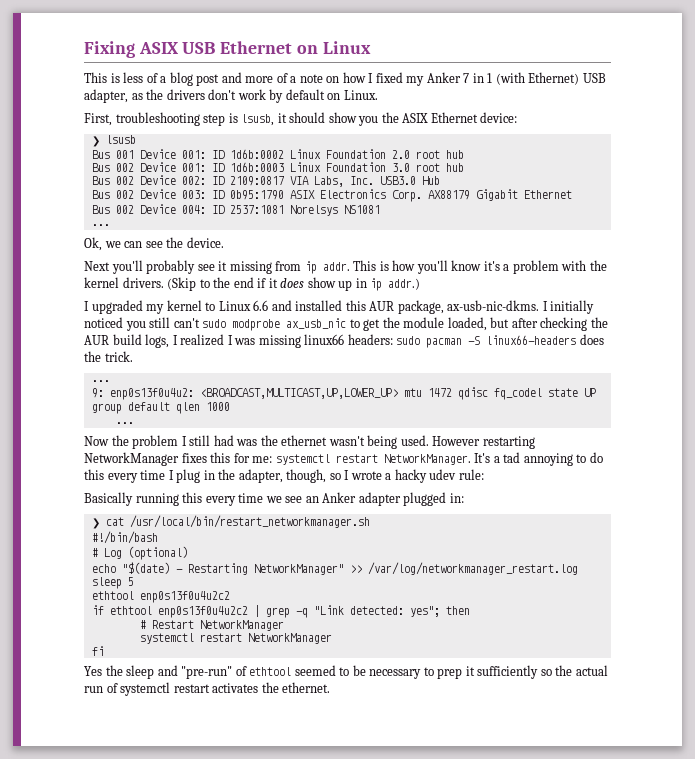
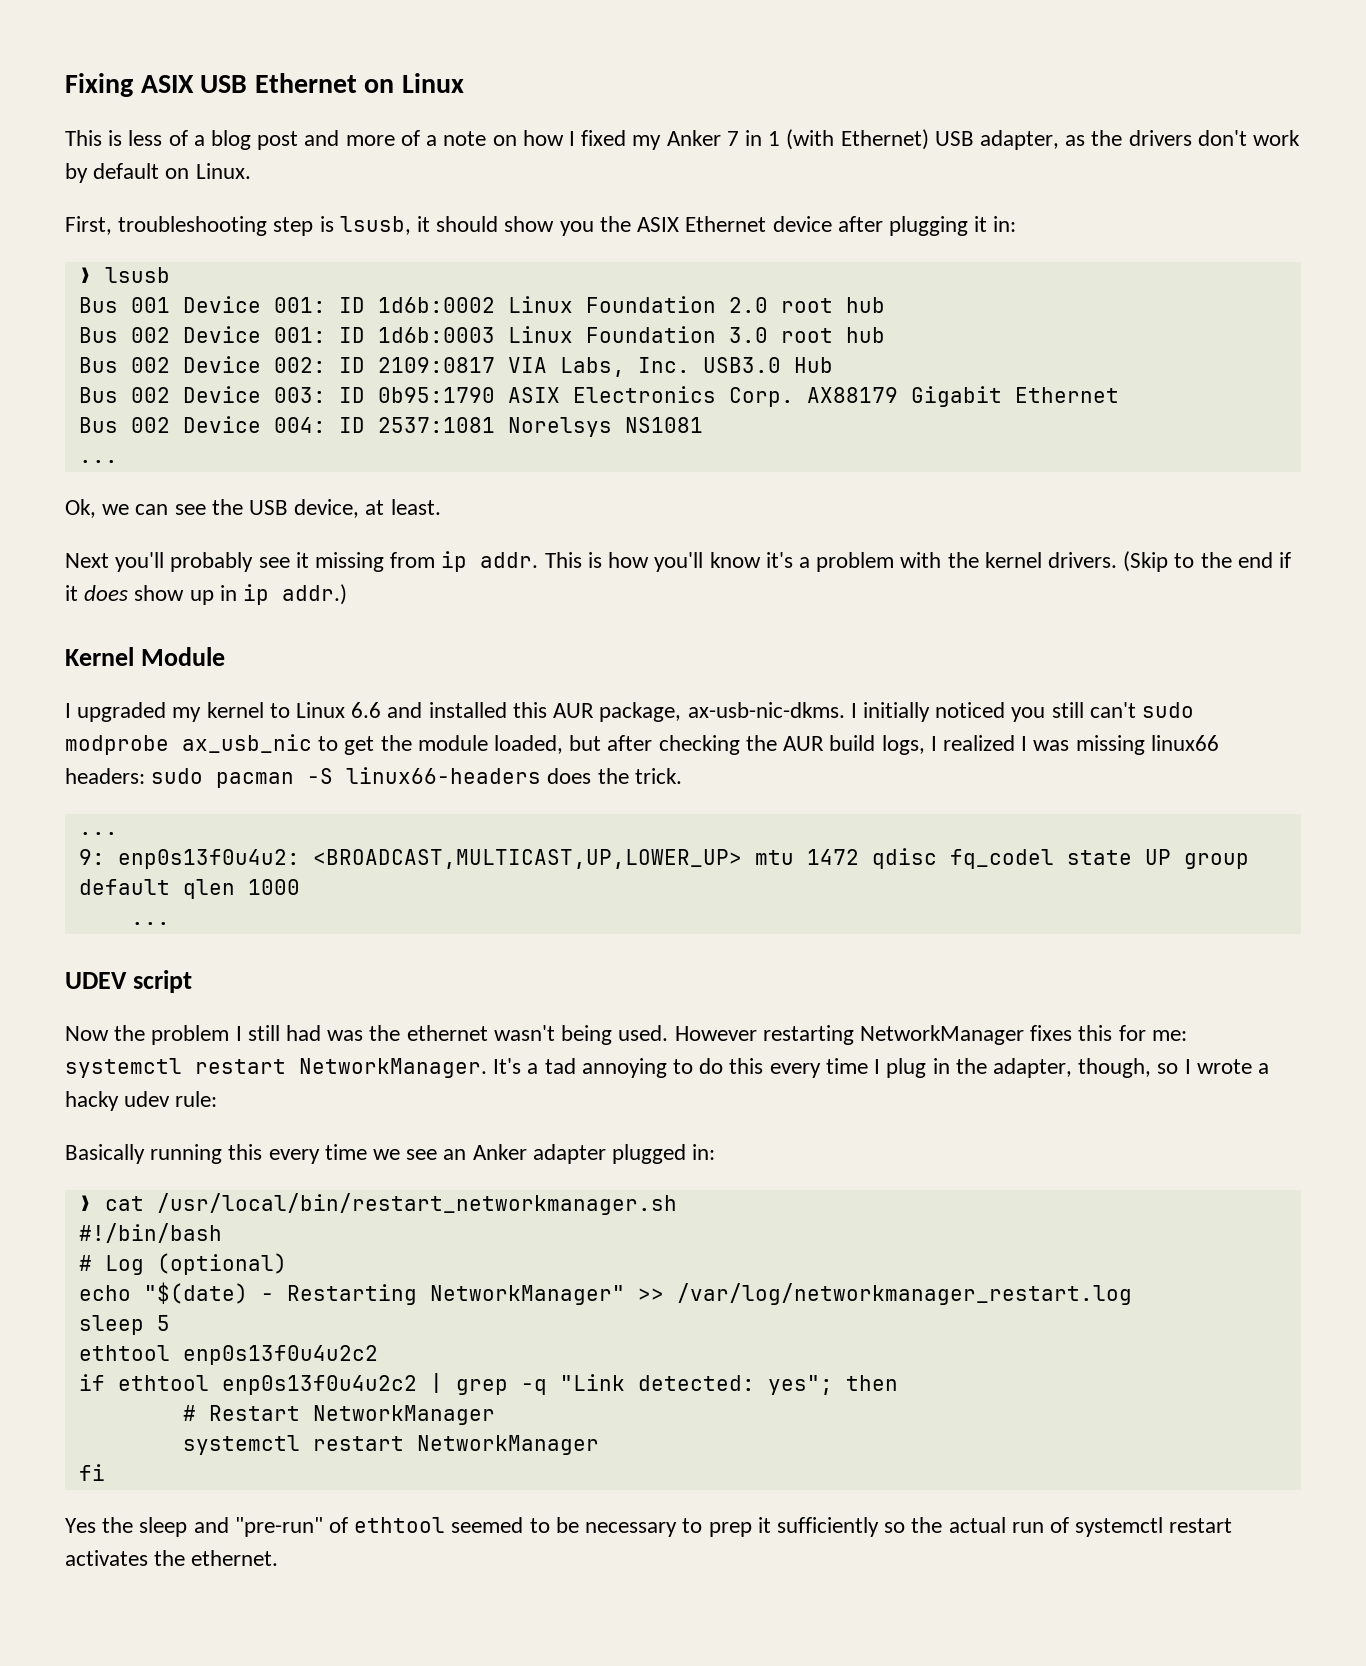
- First, troubleshooting step is lsusb, it should show you the ASIX Ethernet device:
+ First, troubleshooting step is lsusb, it should show you the ASIX Ethernet device after plugging it in:
- Ok, we can see the device.
+ Ok, we can see the USB device, at least.
+ Kernel Module
+ UDEV script

